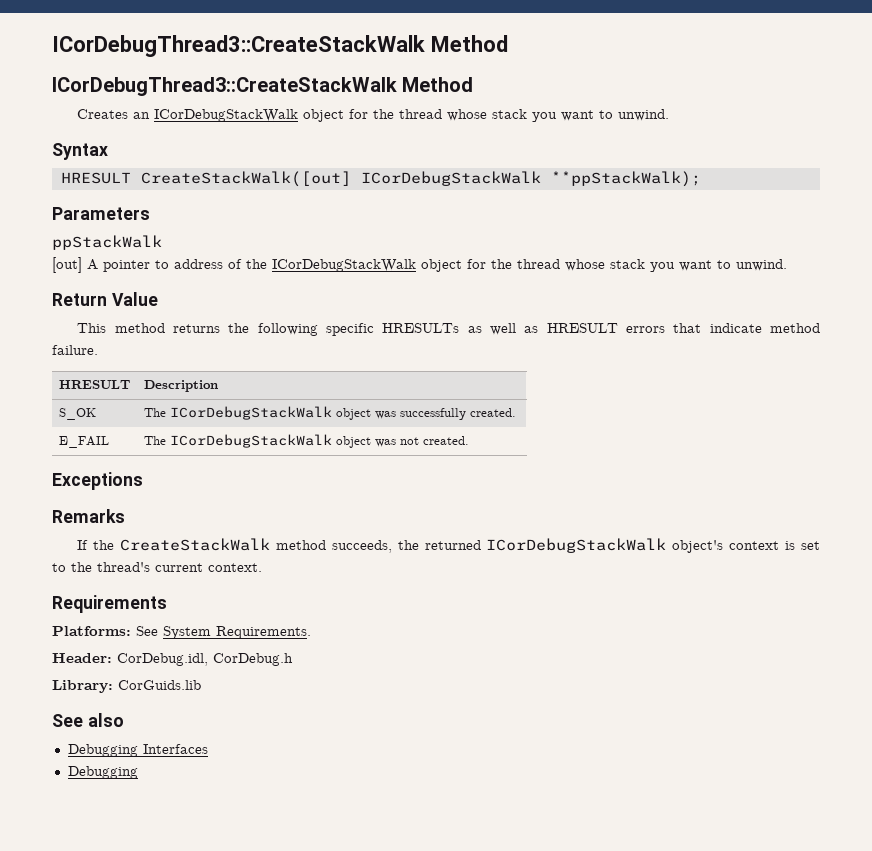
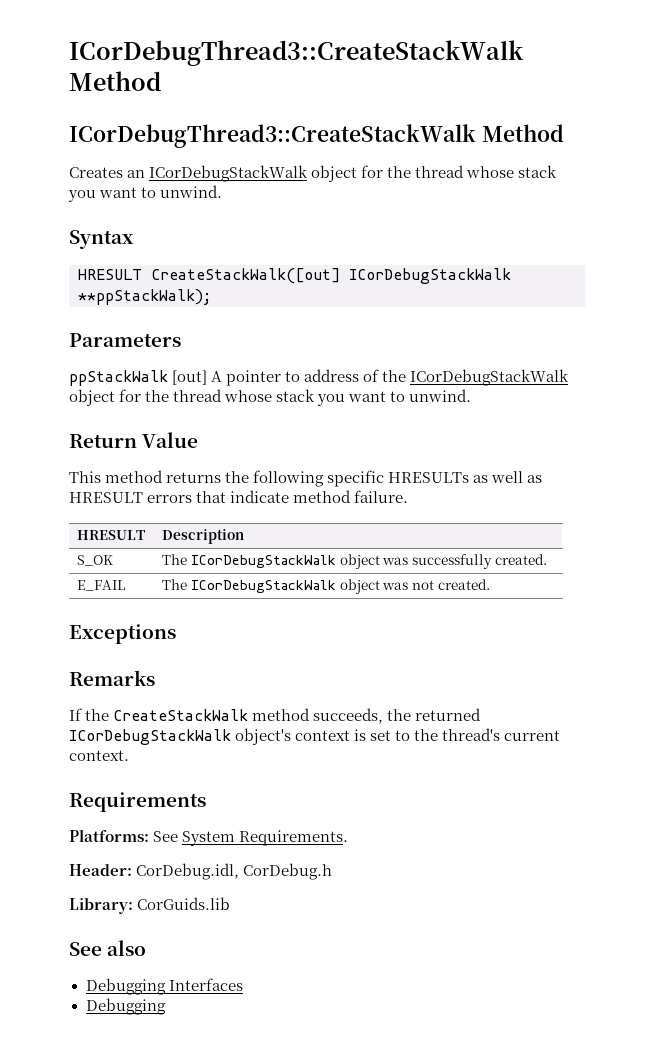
- ppStackWalk
- [out] A pointer to address of the ICorDebugStackWalk object for the thread whose stack you want to unwind.
+ ppStackWalk [out] A pointer to address of the ICorDebugStackWalk object for the thread whose stack you want to unwind.

